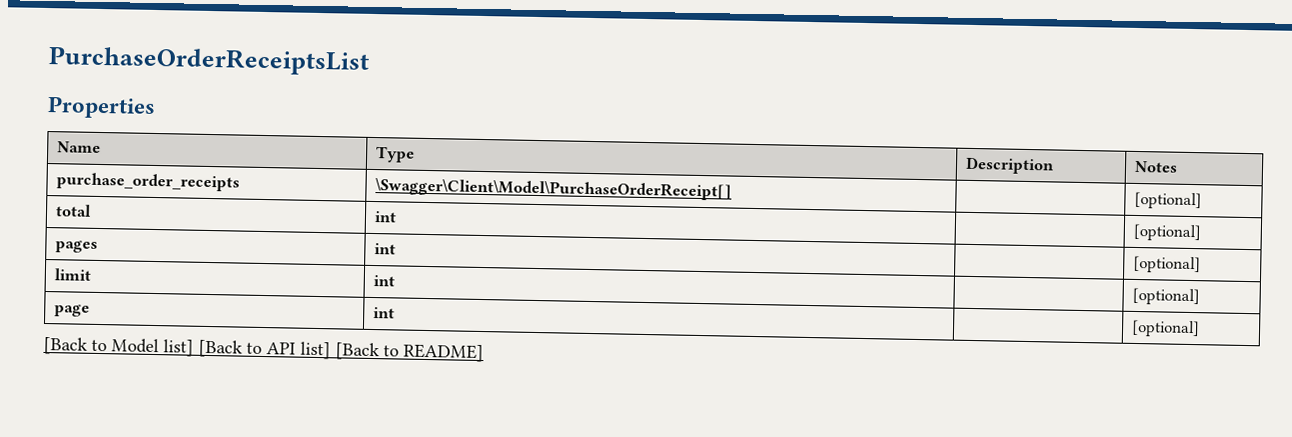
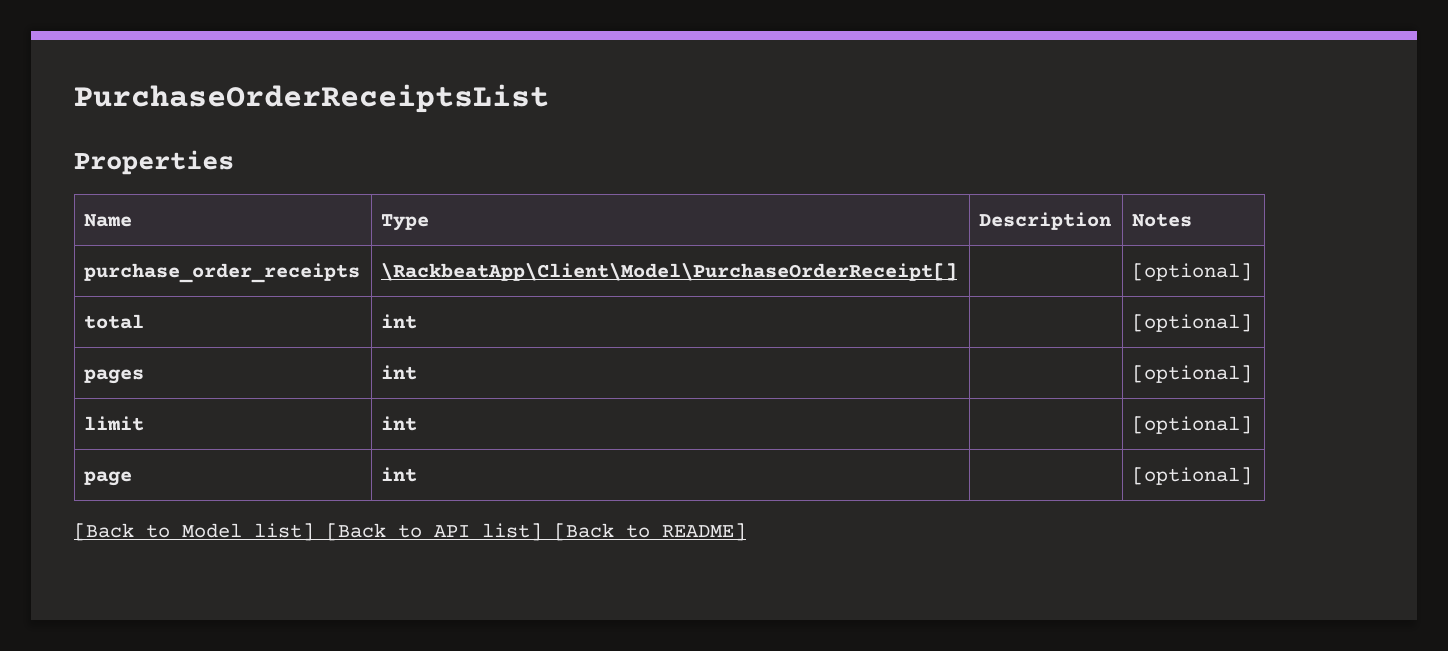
- purchase_order_receipts | \Swagger\Client\Model\PurchaseOrderReceipt[] | | [optional]
+ purchase_order_receipts | \RackbeatApp\Client\Model\PurchaseOrderReceipt[] | | [optional]

